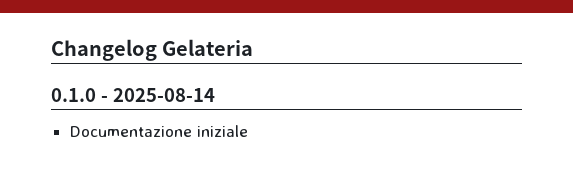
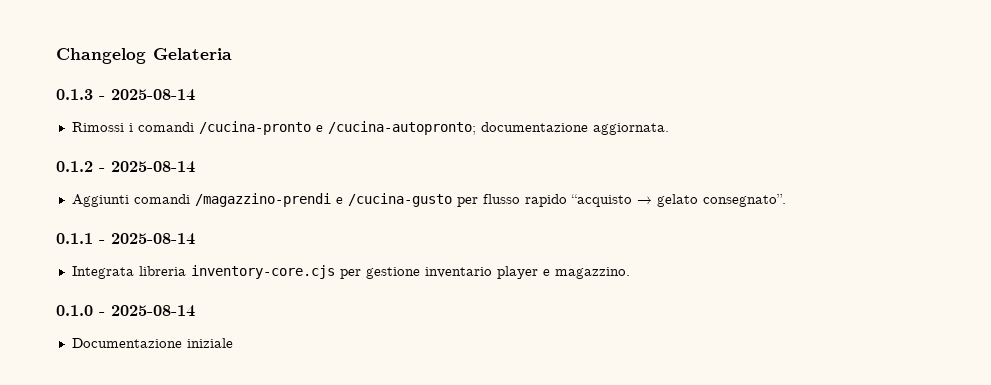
+ 0.1.3 - 2025-08-14
+ Rimossi i comandi /cucina-pronto e /cucina-autopronto; documentazione aggiornata.
+ 0.1.2 - 2025-08-14
+ Aggiunti comandi /magazzino-prendi e /cucina-gusto per flusso rapido “acquisto → gelato consegnato”.
+ 0.1.1 - 2025-08-14
+ Integrata libreria inventory-core.cjs per gestione inventario player e magazzino.

